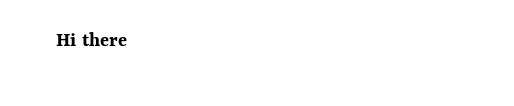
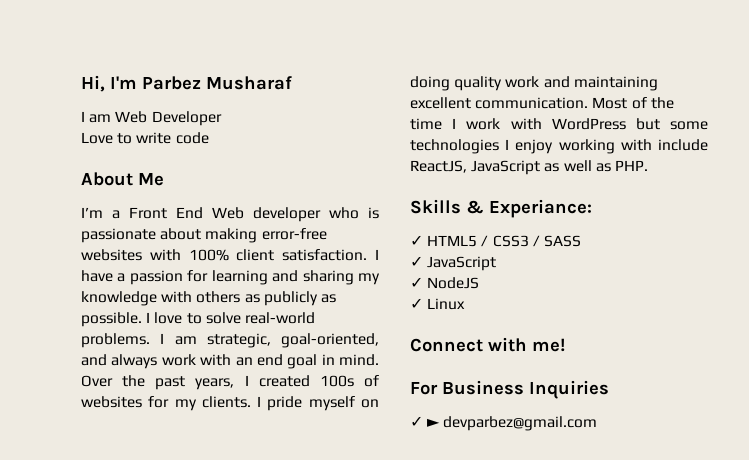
- Hi there
+ Hi, I'm Parbez Musharaf
+ I am Web Developer
+ Love to write code
+ About Me
+ I’m a Front End Web developer who is passionate about making error-free websites with 100% client satisfaction. I have a passion for learning and sharing my knowledge with others as publicly as possible. I love to solve real-world problems. I am strategic, goal-oriented, and always work with an end goal in mind. Over the past years, I created 100s of websites for my clients. I pride myself on doing quality work and maintaining excellent communication. Most of the time I work with WordPress but some technologies I enjoy working with include ReactJS, JavaScript as well as PHP.
+ Skills & Experiance:
+ ✓ HTML5 / CSS3 / SASS
+ ✓ JavaScript
+ ✓ NodeJS
+ ✓ Linux
+ Connect with me!
+ For Business Inquiries
+ ✓ ► devparbez@gmail.com

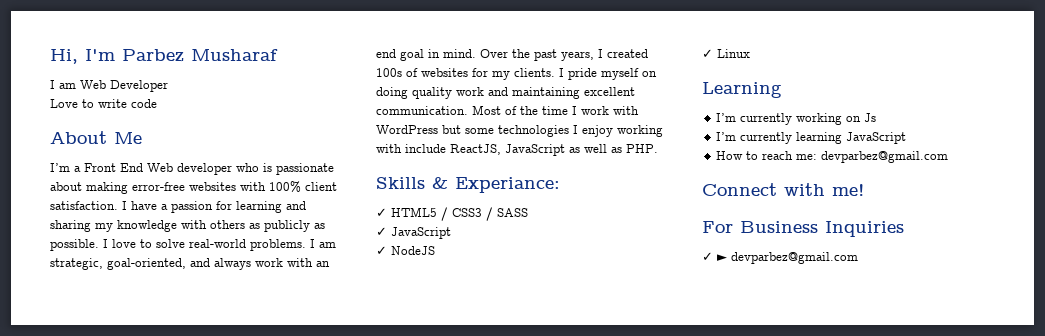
+ Learning
+ I’m currently working on Js
+ I’m currently learning JavaScript
+ How to reach me: devparbez@gmail.com

